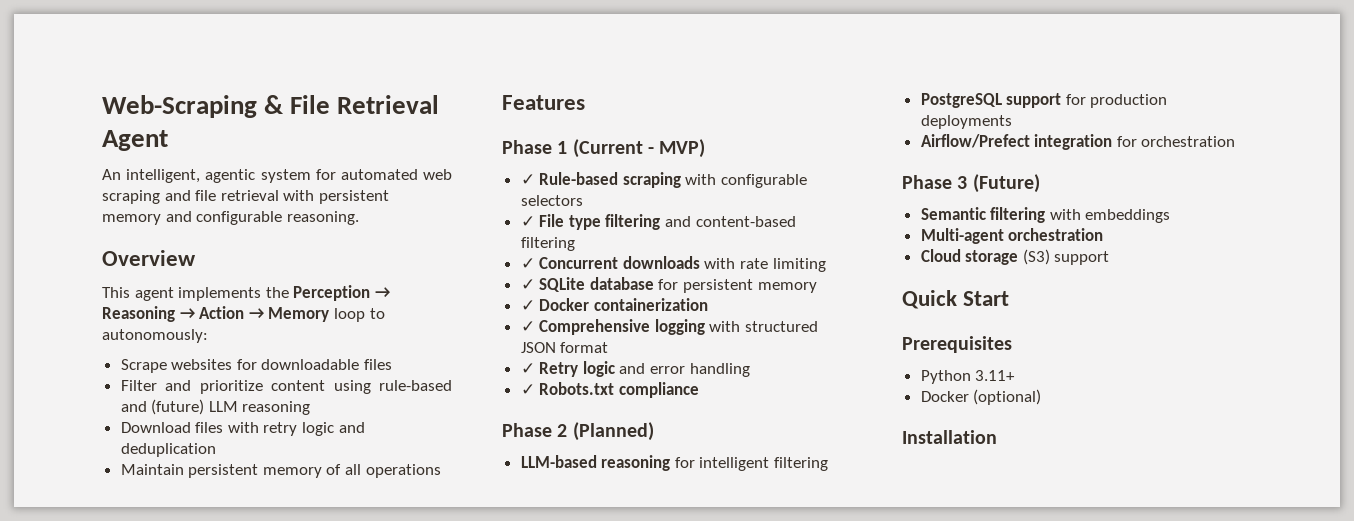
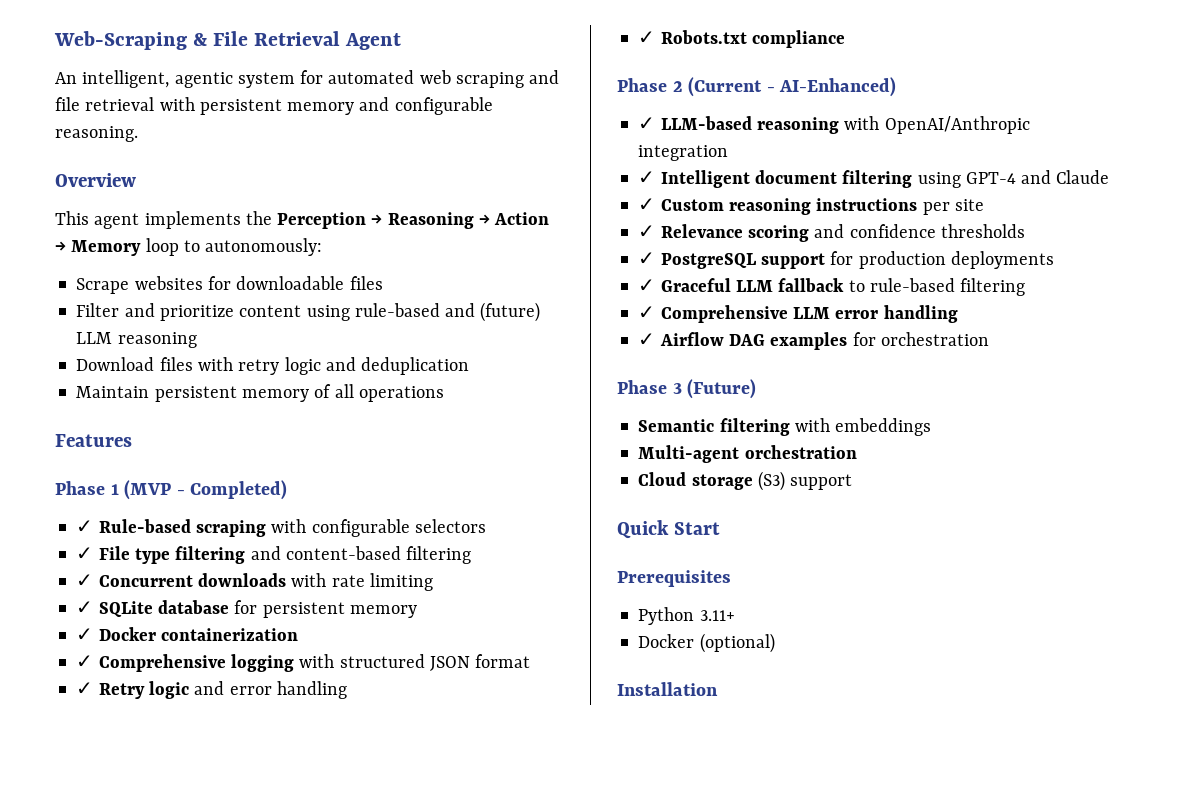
- Phase 1 (Current - MVP)
+ Phase 1 (MVP - Completed)
- Phase 2 (Planned)
- LLM-based reasoning for intelligent filtering
- PostgreSQL support for production deployments
+ Phase 2 (Current - AI-Enhanced)
+ ✓ LLM-based reasoning with OpenAI/Anthropic integration
+ ✓ Intelligent document filtering using GPT-4 and Claude
+ ✓ Custom reasoning instructions per site
+ ✓ Relevance scoring and confidence thresholds
+ ✓ PostgreSQL support for production deployments
- Airflow/Prefect integration for orchestration
+ ✓ Graceful LLM fallback to rule-based filtering
+ ✓ Comprehensive LLM error handling
+ ✓ Airflow DAG examples for orchestration

